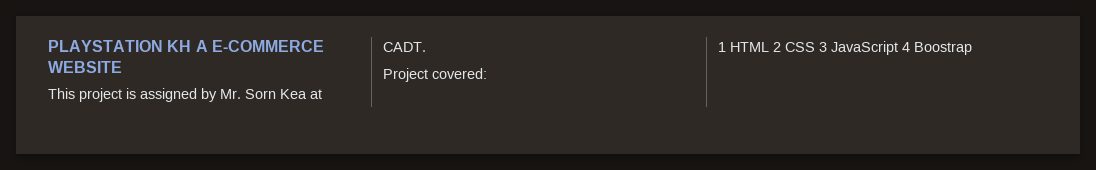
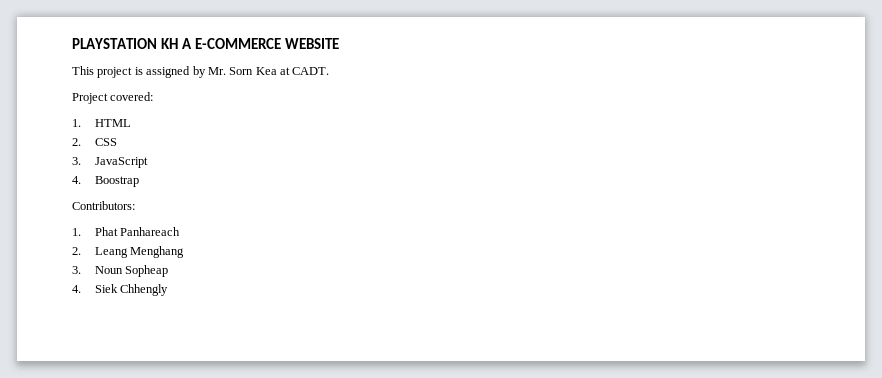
- 1 HTML 2 CSS 3 JavaScript 4 Boostrap
+ 1. HTML
+ 2. CSS
+ 3. JavaScript
+ 4. Boostrap
+ Contributors:
+ 1. Phat Panhareach
+ 2. Leang Menghang
+ 3. Noun Sopheap
+ 4. Siek Chhengly

